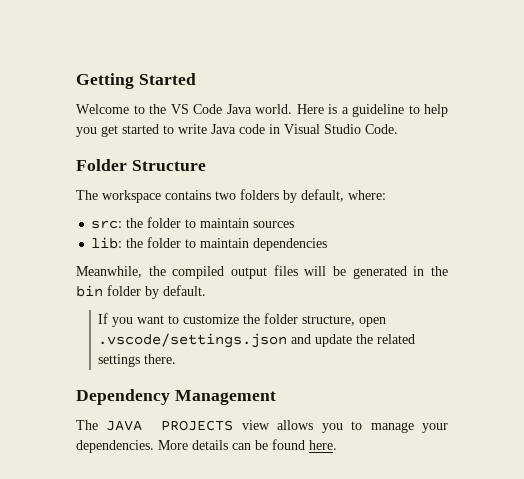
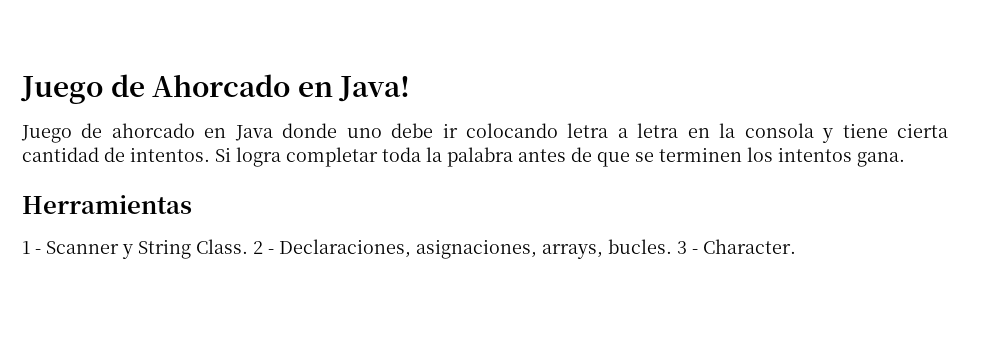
- Getting Started
- Welcome to the VS Code Java world. Here is a guideline to help you get started to write Java code in Visual Studio Code.
- Folder Structure
- The workspace contains two folders by default, where:
- src: the folder to maintain sources
- lib: the folder to maintain dependencies
- Meanwhile, the compiled output files will be generated in the bin folder by default.
- If you want to customize the folder structure, open .vscode/settings.json and update the related settings there.
- Dependency Management
- The JAVA PROJECTS view allows you to manage your dependencies. More details can be found here.
+ Juego de Ahorcado en Java!
+ Juego de ahorcado en Java donde uno debe ir colocando letra a letra en la consola y tiene cierta cantidad de intentos. Si logra completar toda la palabra antes de que se terminen los intentos gana.
+ Herramientas
+ 1 - Scanner y String Class. 2 - Declaraciones, asignaciones, arrays, bucles. 3 - Character.

